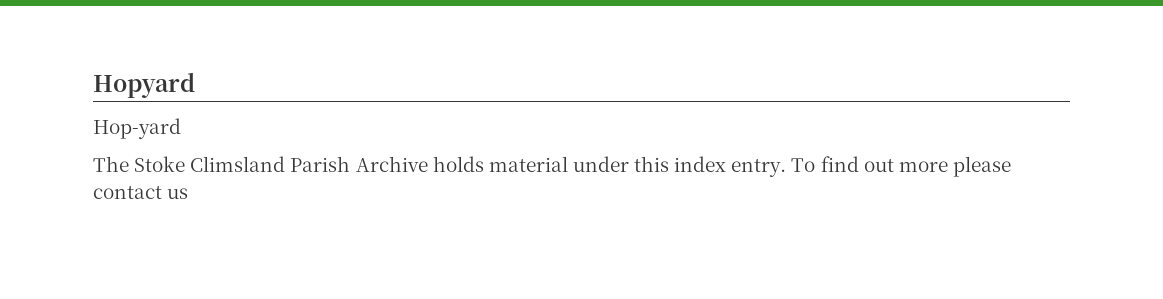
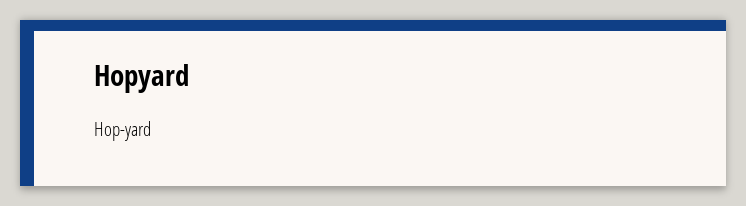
- The Stoke Climsland Parish Archive holds material under this index entry. To find out more please contact us

